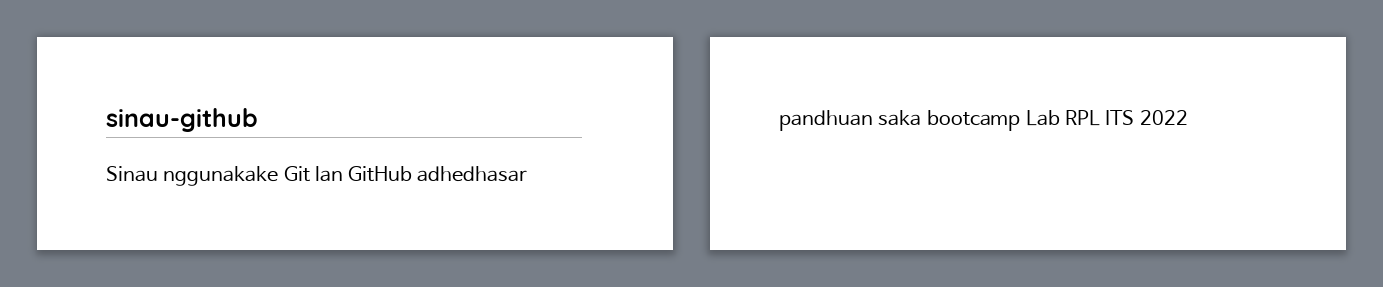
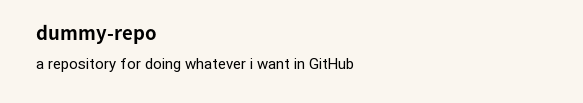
- sinau-github
- Sinau nggunakake Git lan GitHub adhedhasar pandhuan saka bootcamp Lab RPL ITS 2022
+ dummy-repo
+ a repository for doing whatever i want in GitHub

